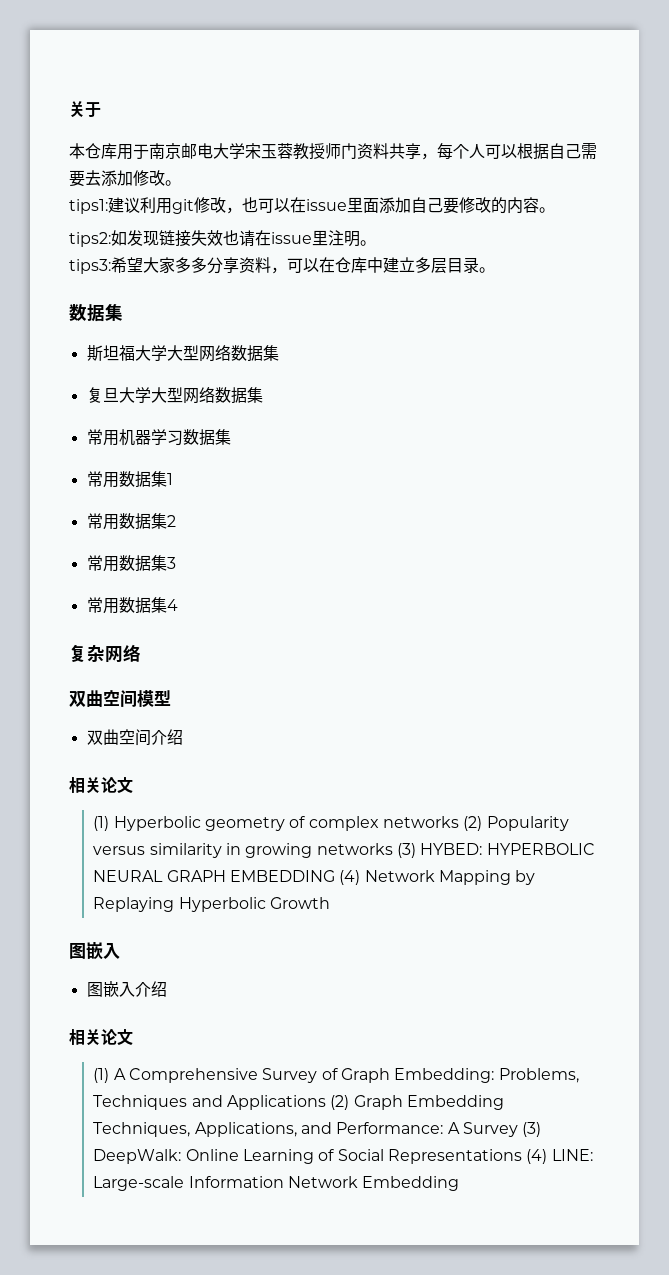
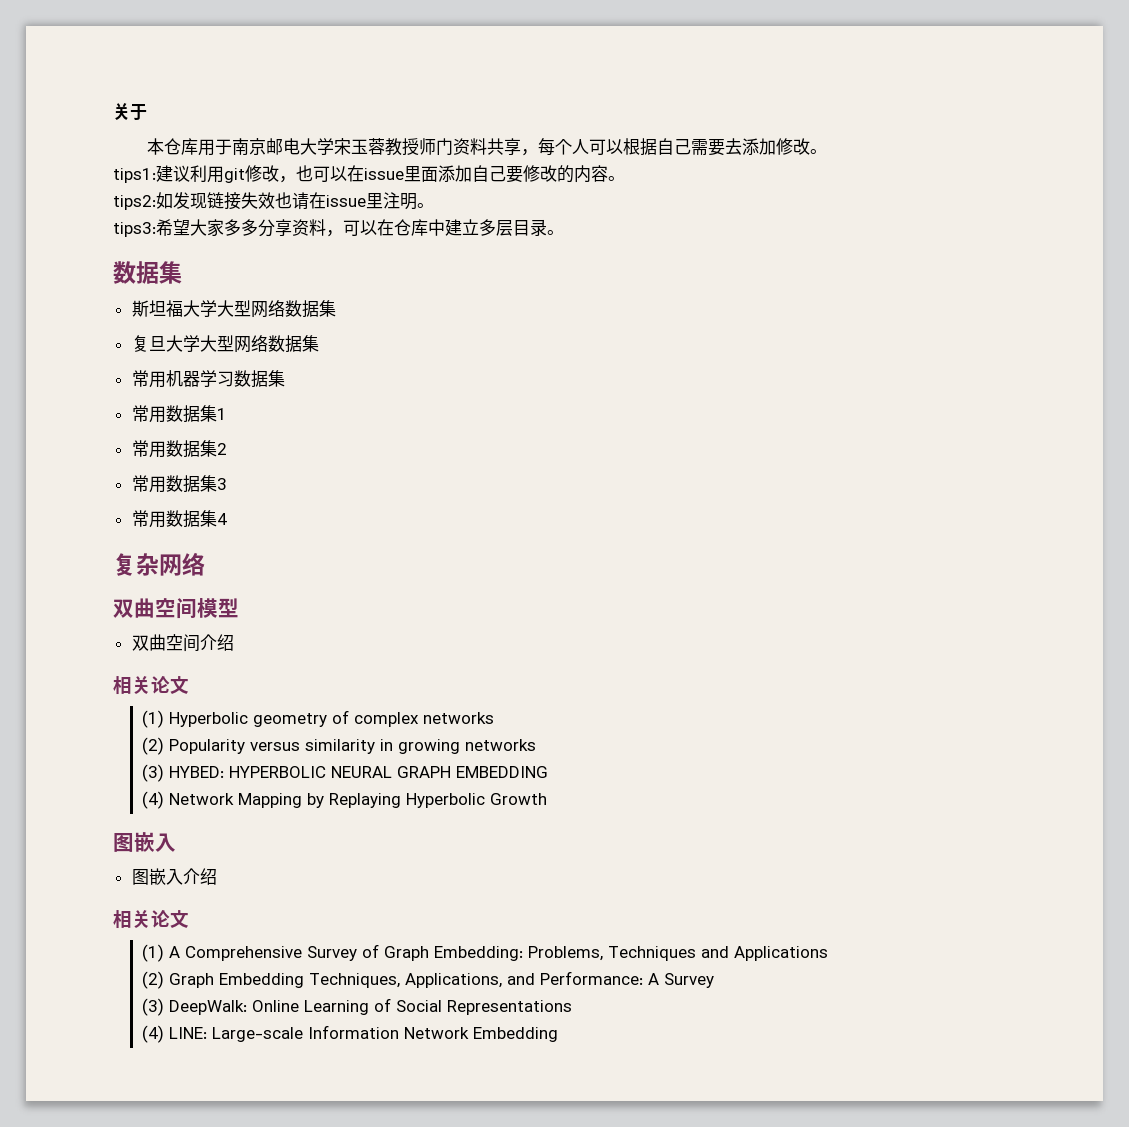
- (1) Hyperbolic geometry of complex networks (2) Popularity versus similarity in growing networks (3) HYBED: HYPERBOLIC NEURAL GRAPH EMBEDDING (4) Network Mapping by Replaying Hyperbolic Growth
+ (1) Hyperbolic geometry of complex networks
+ (2) Popularity versus similarity in growing networks
+ (3) HYBED: HYPERBOLIC NEURAL GRAPH EMBEDDING
+ (4) Network Mapping by Replaying Hyperbolic Growth
- (1) A Comprehensive Survey of Graph Embedding: Problems, Techniques and Applications (2) Graph Embedding Techniques, Applications, and Performance: A Survey (3) DeepWalk: Online Learning of Social Representations (4) LINE: Large-scale Information Network Embedding
+ (1) A Comprehensive Survey of Graph Embedding: Problems, Techniques and Applications
+ (2) Graph Embedding Techniques, Applications, and Performance: A Survey
+ (3) DeepWalk: Online Learning of Social Representations
+ (4) LINE: Large-scale Information Network Embedding

